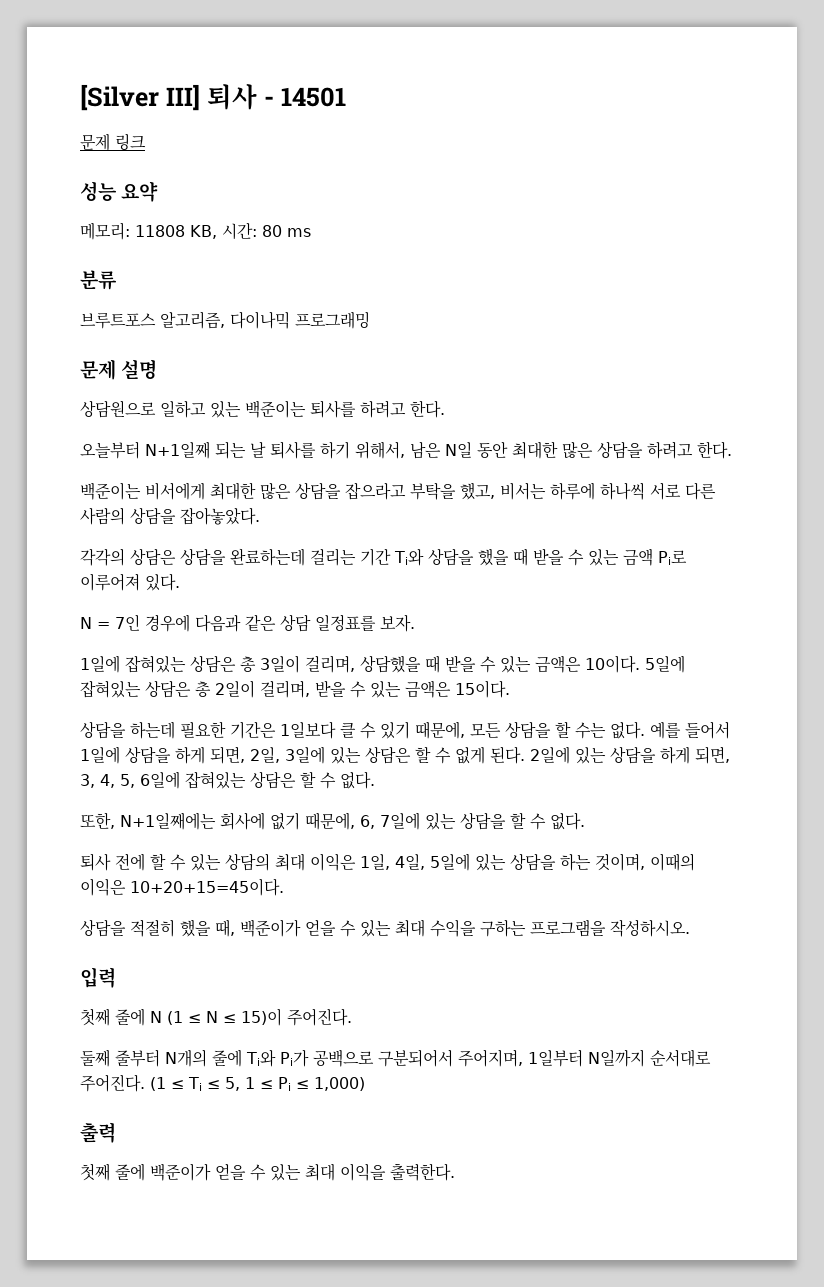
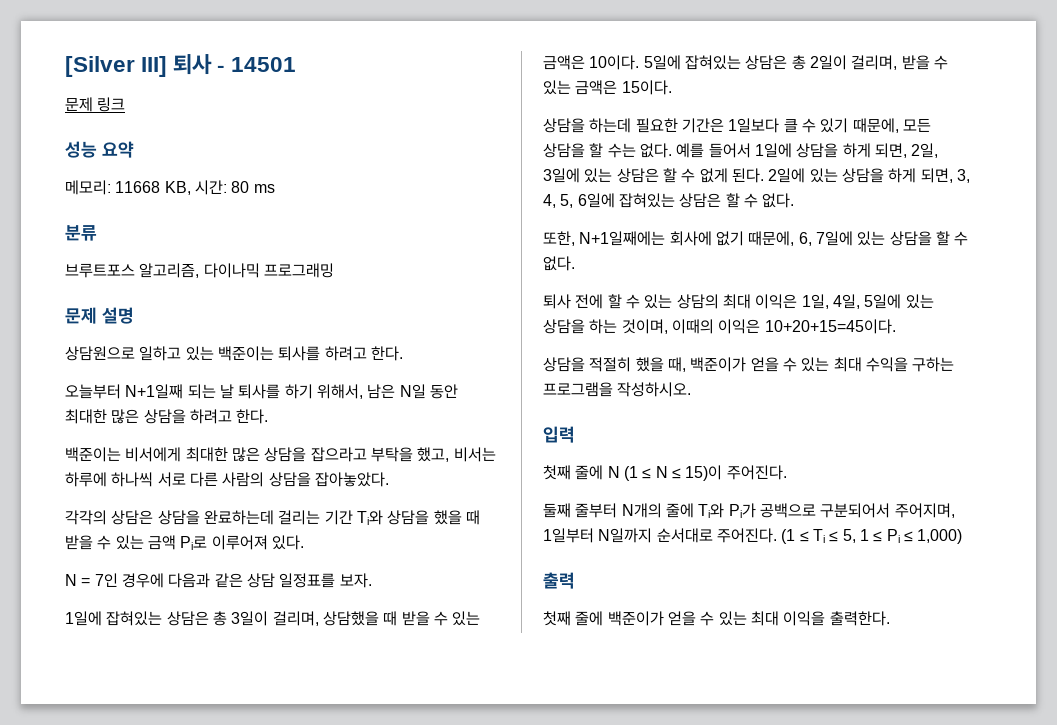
- 메모리: 11808 KB, 시간: 80 ms
+ 메모리: 11668 KB, 시간: 80 ms

